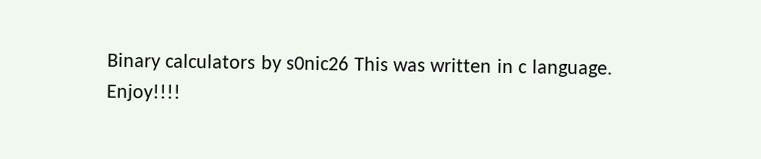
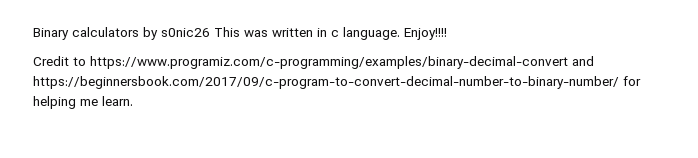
+ Credit to https://www.programiz.com/c-programming/examples/binary-decimal-convert and https://beginnersbook.com/2017/09/c-program-to-convert-decimal-number-to-binary-number/ for helping me learn.

